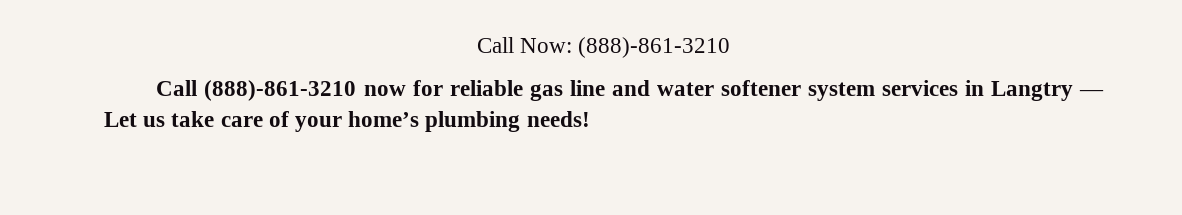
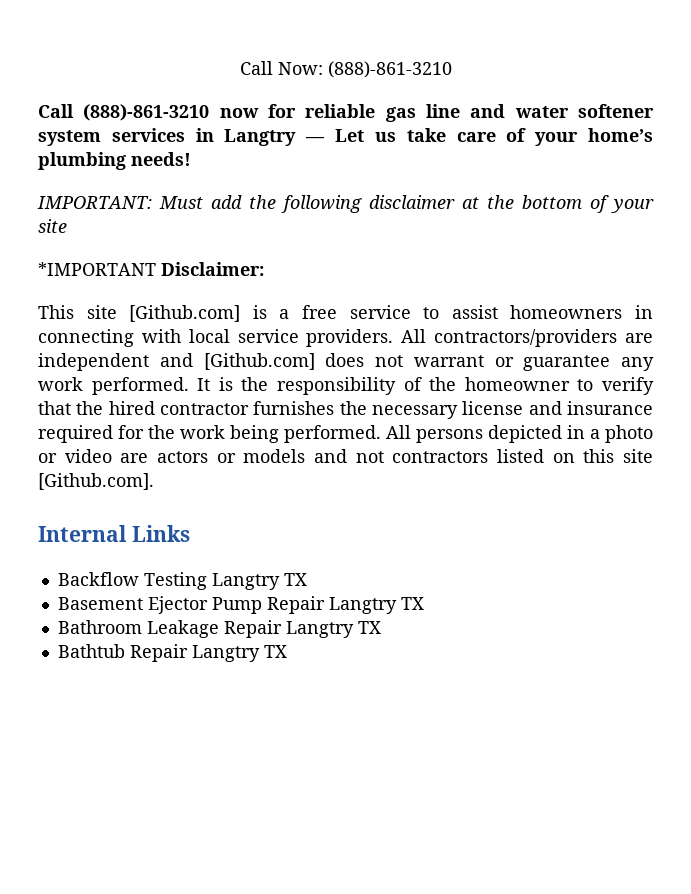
+ IMPORTANT: Must add the following disclaimer at the bottom of your site
+ *IMPORTANT Disclaimer:
+ This site [Github.com] is a free service to assist homeowners in connecting with local service providers. All contractors/providers are independent and [Github.com] does not warrant or guarantee any work performed. It is the responsibility of the homeowner to verify that the hired contractor furnishes the necessary license and insurance required for the work being performed. All persons depicted in a photo or video are actors or models and not contractors listed on this site [Github.com].
+ Internal Links
+ Backflow Testing Langtry TX
+ Basement Ejector Pump Repair Langtry TX
+ Bathroom Leakage Repair Langtry TX
+ Bathtub Repair Langtry TX

